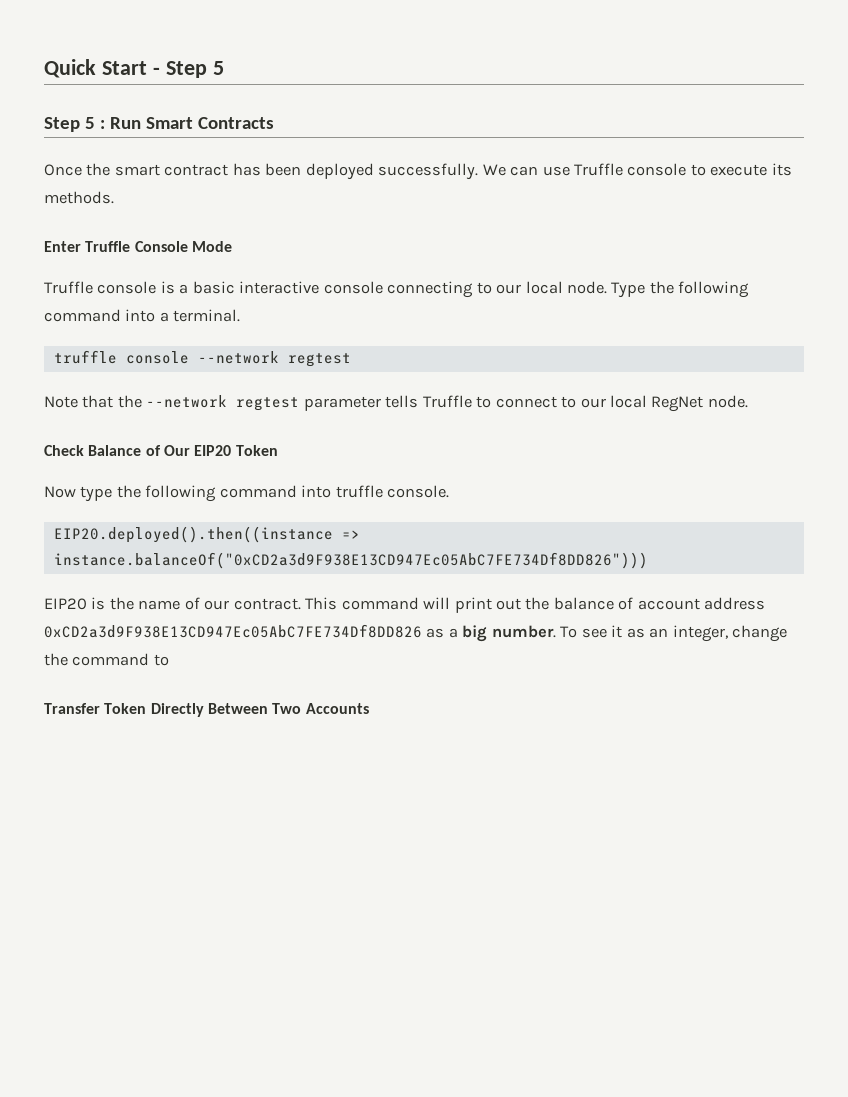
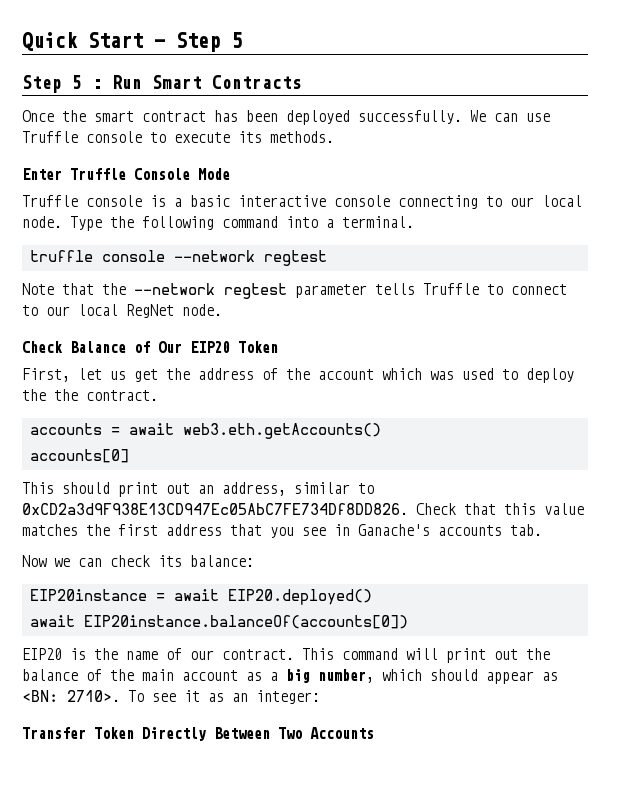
- Now type the following command into truffle console.
- EIP20.deployed().then((instance => instance.balanceOf("0xCD2a3d9F938E13CD947Ec05AbC7FE734Df8DD826")))
+ First, let us get the address of the account which was used to deploy the the contract.
+ accounts = await web3.eth.getAccounts()
+ accounts[0]
+ This should print out an address, similar to 0xCD2a3d9F938E13CD947Ec05AbC7FE734Df8DD826. Check that this value matches the first address that you see in Ganache's accounts tab.
+ Now we can check its balance:
+ EIP20instance = await EIP20.deployed()
+ await EIP20instance.balanceOf(accounts[0])
- This command will print out the balance of account address 0xCD2a3d9F938E13CD947Ec05AbC7FE734Df8DD826 as a big number.
+ This command will print out the balance of the main account as a big number, which should appear as <BN: 2710>.
- To see it as an integer, change the command to
+ To see it as an integer:

